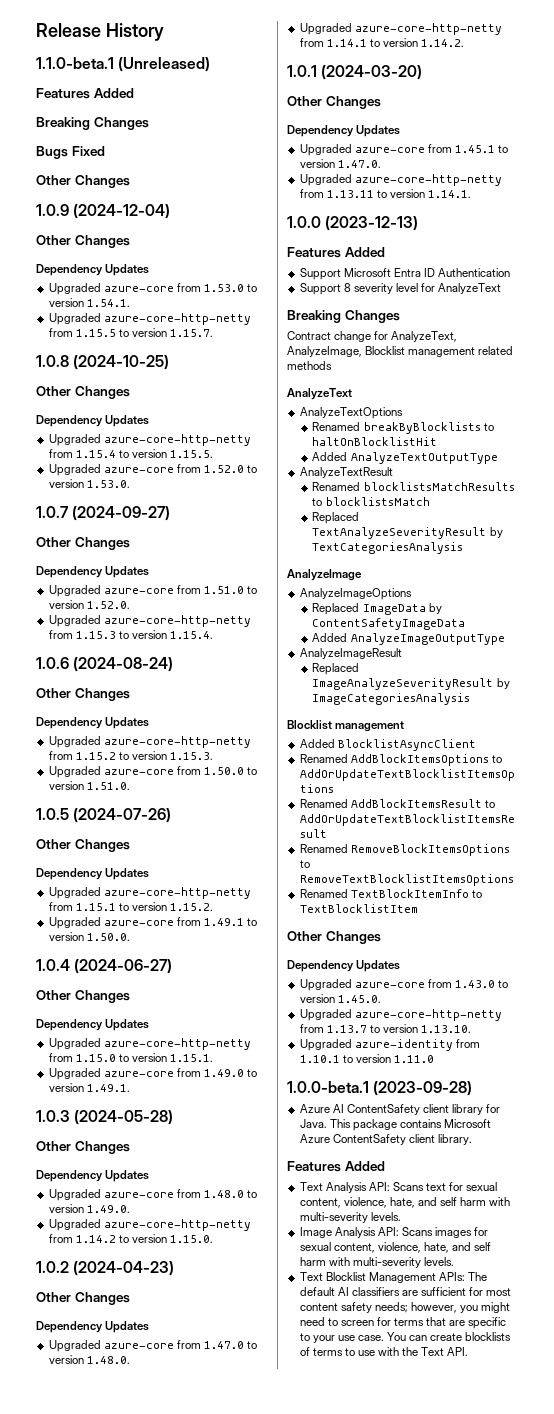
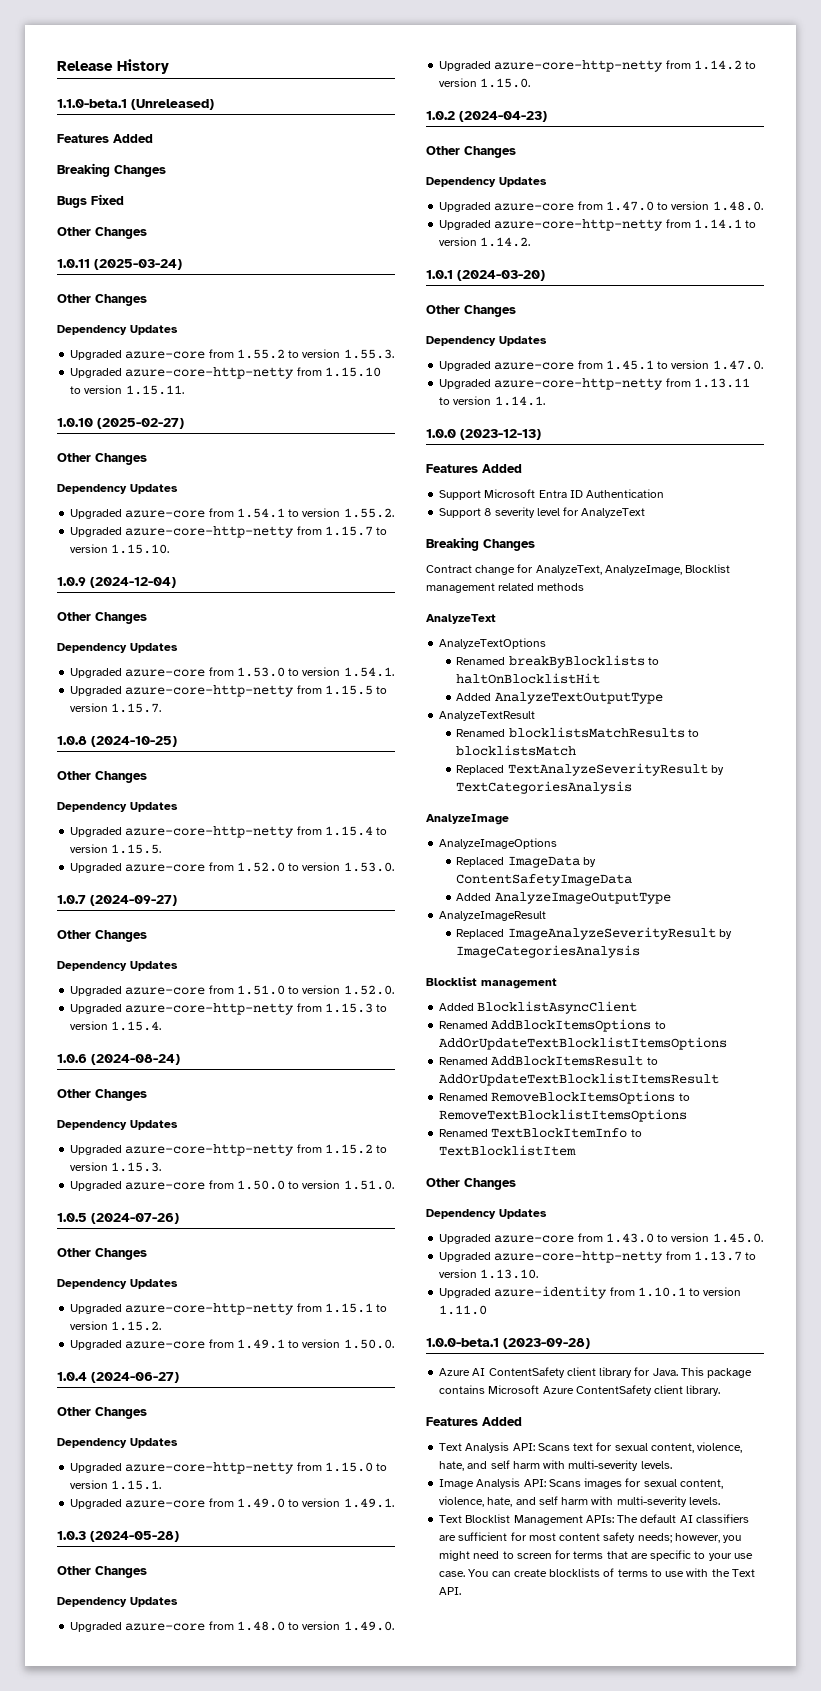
+ 1.0.11 (2025-03-24)
+ Other Changes
+ Dependency Updates
+ Upgraded azure-core from 1.55.2 to version 1.55.3.
+ Upgraded azure-core-http-netty from 1.15.10 to version 1.15.11.
+ 1.0.10 (2025-02-27)
+ Other Changes
+ Dependency Updates
+ Upgraded azure-core from 1.54.1 to version 1.55.2.
+ Upgraded azure-core-http-netty from 1.15.7 to version 1.15.10.

